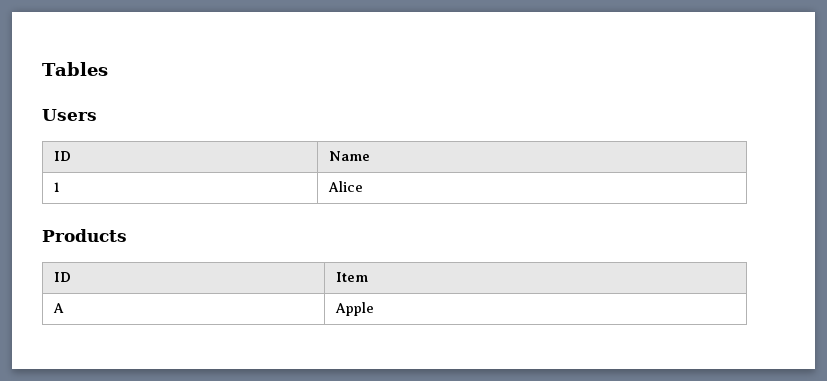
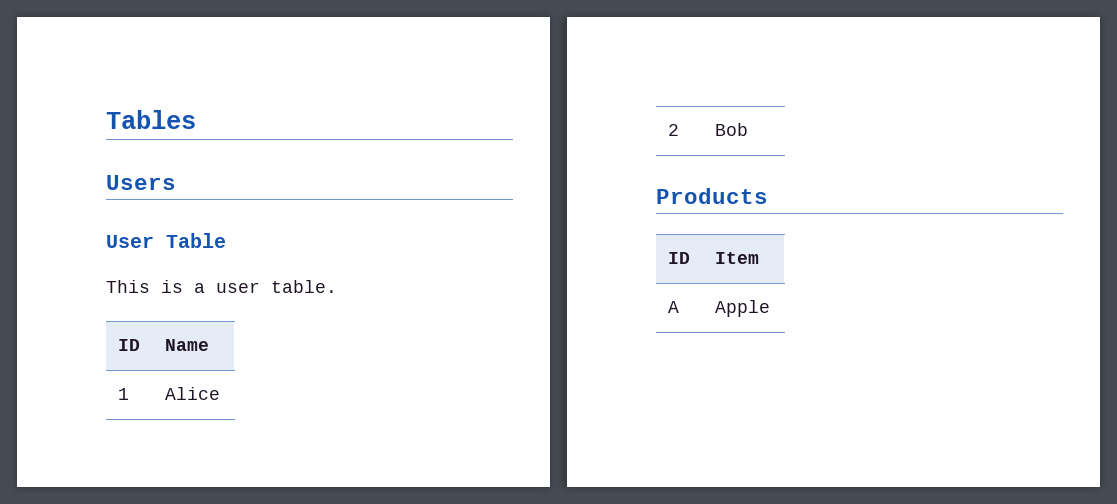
+ User Table
+ This is a user table.
+ 2 | Bob

